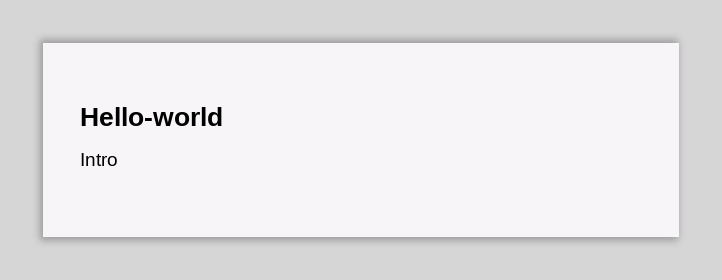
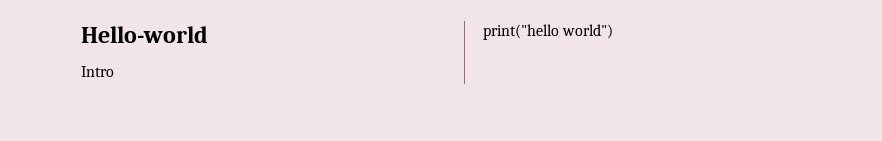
+ print("hello world")

